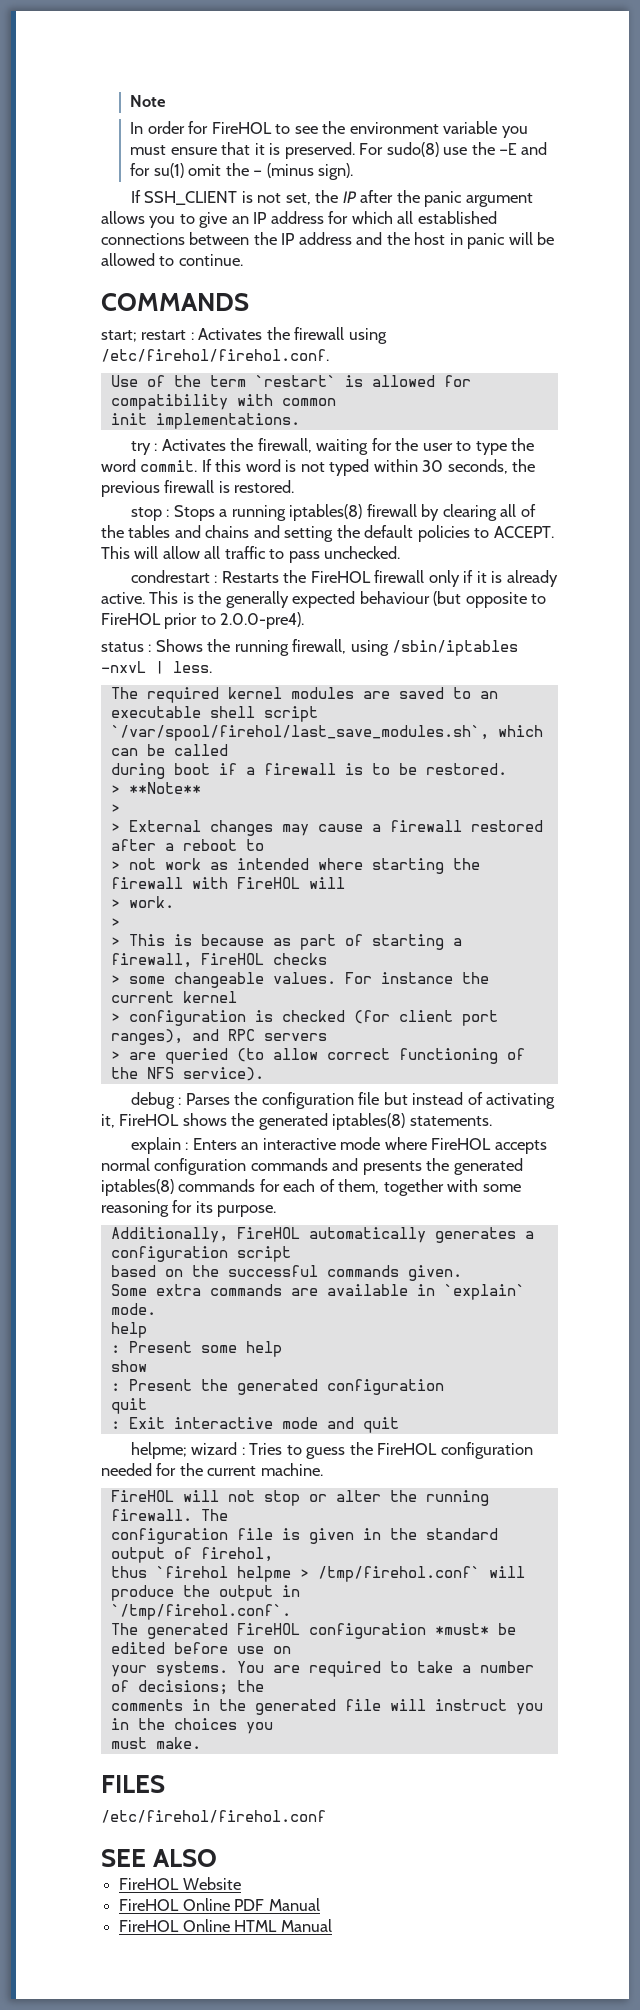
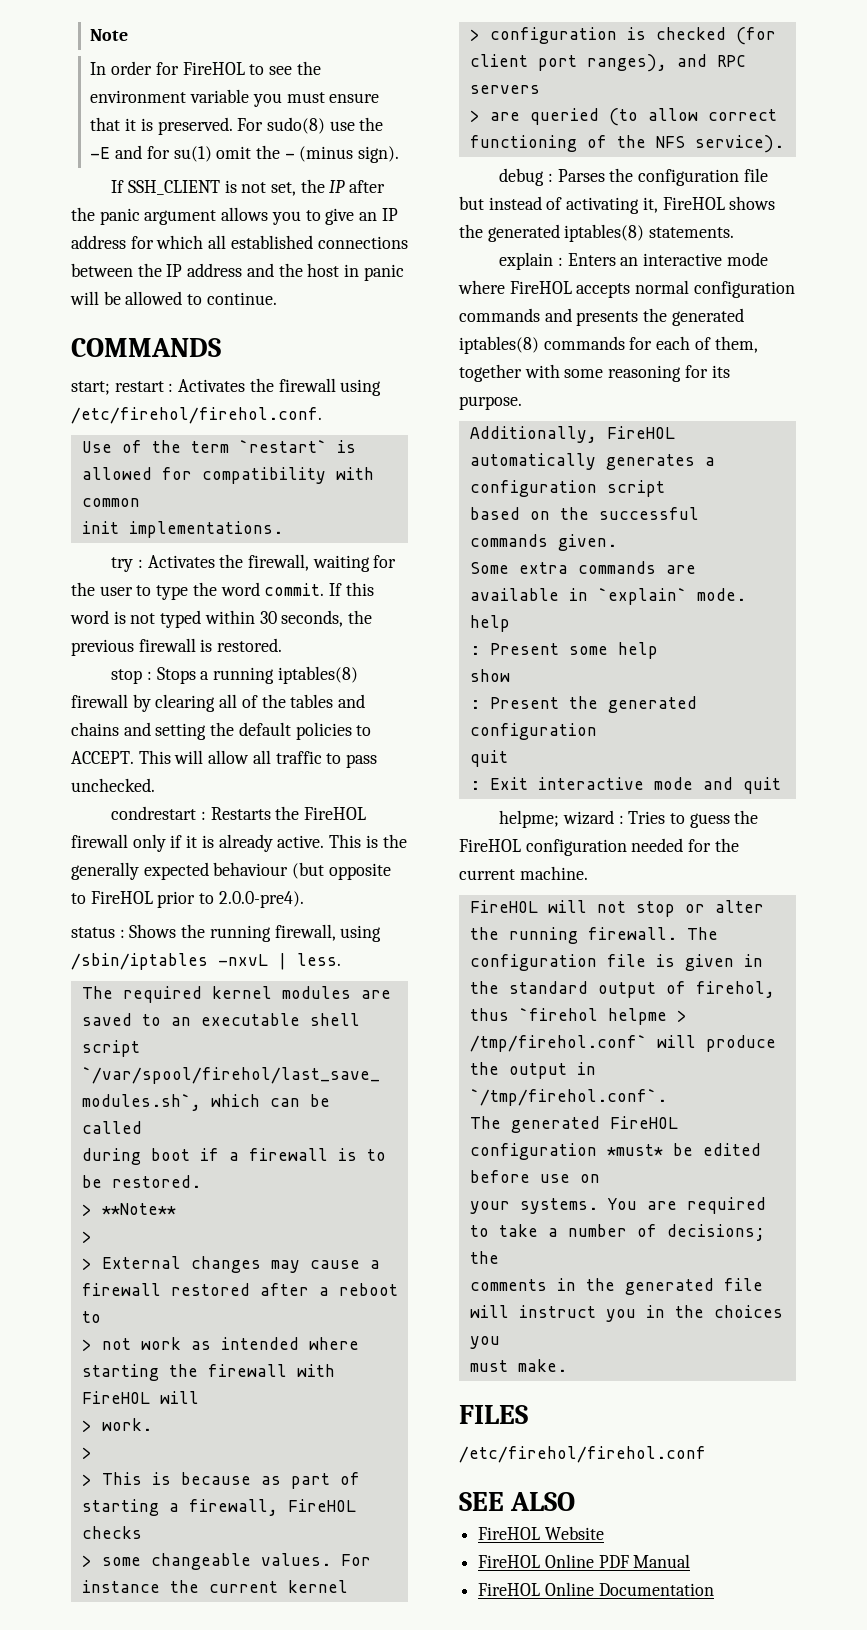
- FireHOL Online HTML Manual
+ FireHOL Online Documentation

